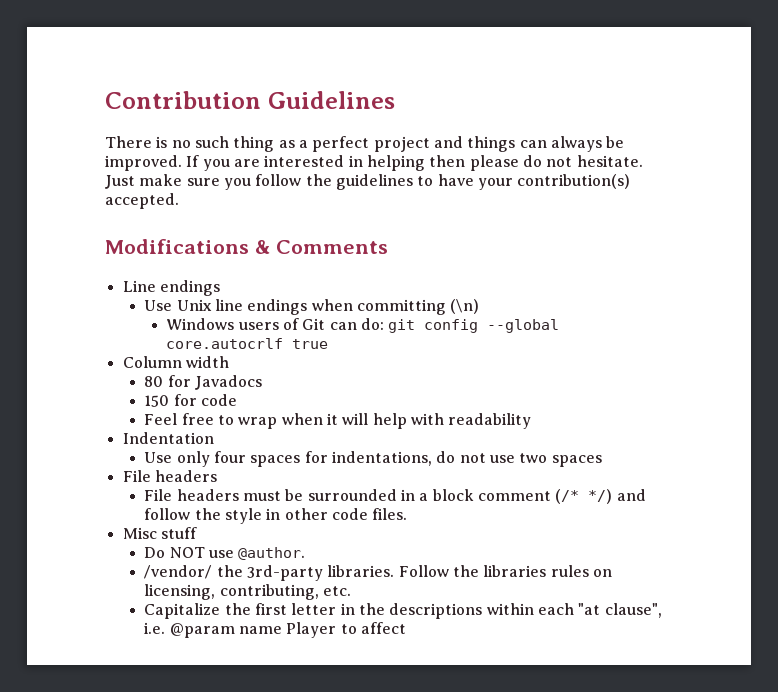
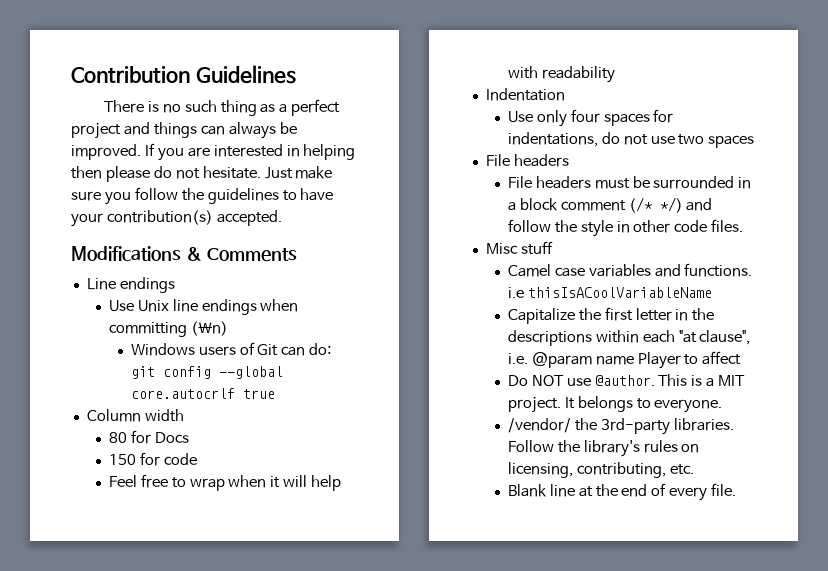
- 80 for Javadocs
+ 80 for Docs
- Do NOT use @author.
- /vendor/ the 3rd-party libraries. Follow the libraries rules on licensing, contributing, etc.
+ Camel case variables and functions. i.e thisIsACoolVariableName
+ Do NOT use @author. This is a MIT project. It belongs to everyone.
+ /vendor/ the 3rd-party libraries. Follow the library's rules on licensing, contributing, etc.
+ Blank line at the end of every file.

